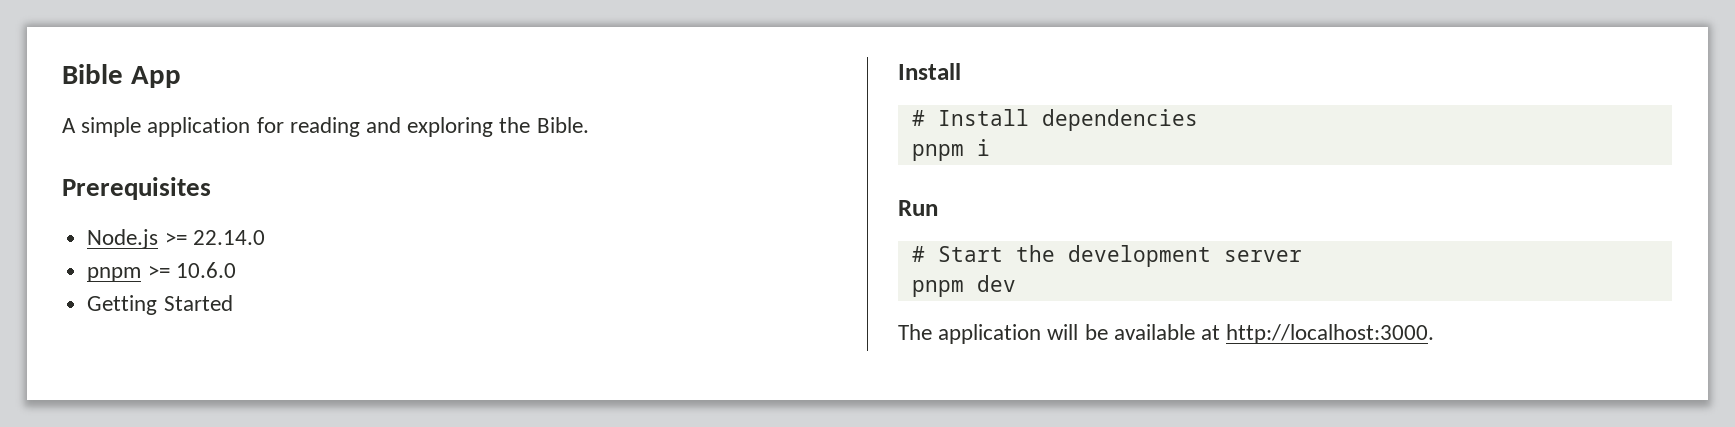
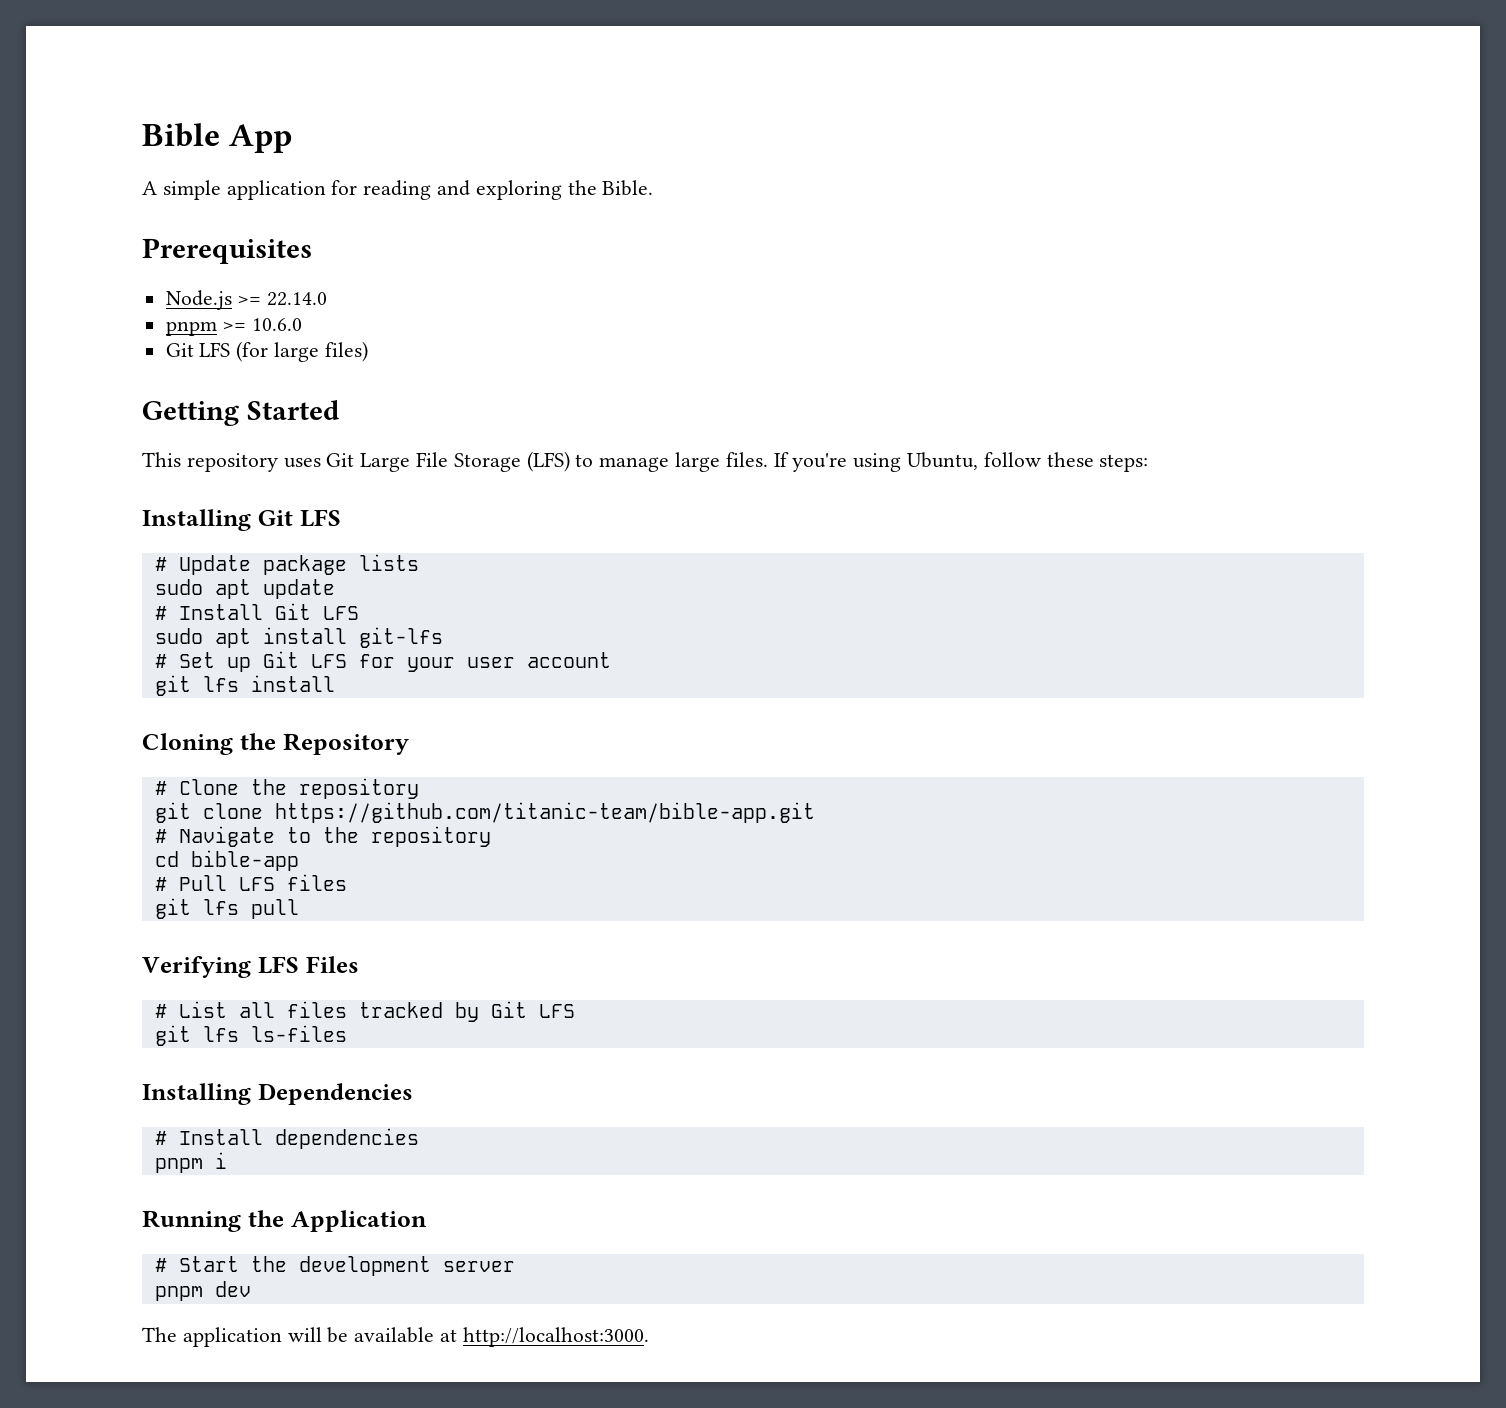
+ Git LFS (for large files)
  Getting Started
- Install
+ This repository uses Git Large File Storage (LFS) to manage large files. If you're using Ubuntu, follow these steps:
+ Installing Git LFS
+ # Update package lists
+ sudo apt update
+ # Install Git LFS
+ sudo apt install git-lfs
+ # Set up Git LFS for your user account
+ git lfs install
+ Cloning the Repository
+ # Clone the repository
+ git clone https://github.com/titanic-team/bible-app.git
+ # Navigate to the repository
+ cd bible-app
+ # Pull LFS files
+ git lfs pull
+ Verifying LFS Files
+ # List all files tracked by Git LFS
+ git lfs ls-files
+ Installing Dependencies
- Run
+ Running the Application

